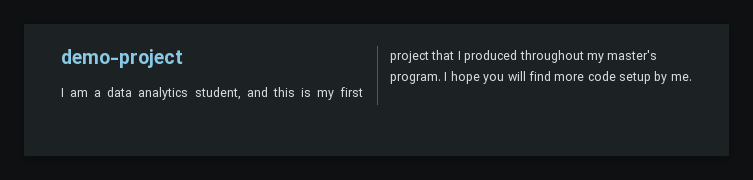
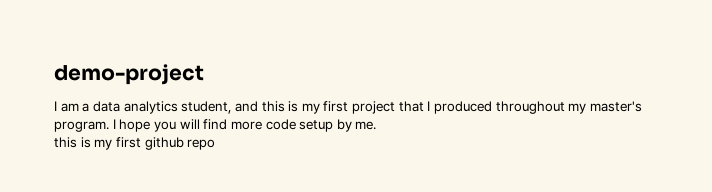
+ this is my first github repo

